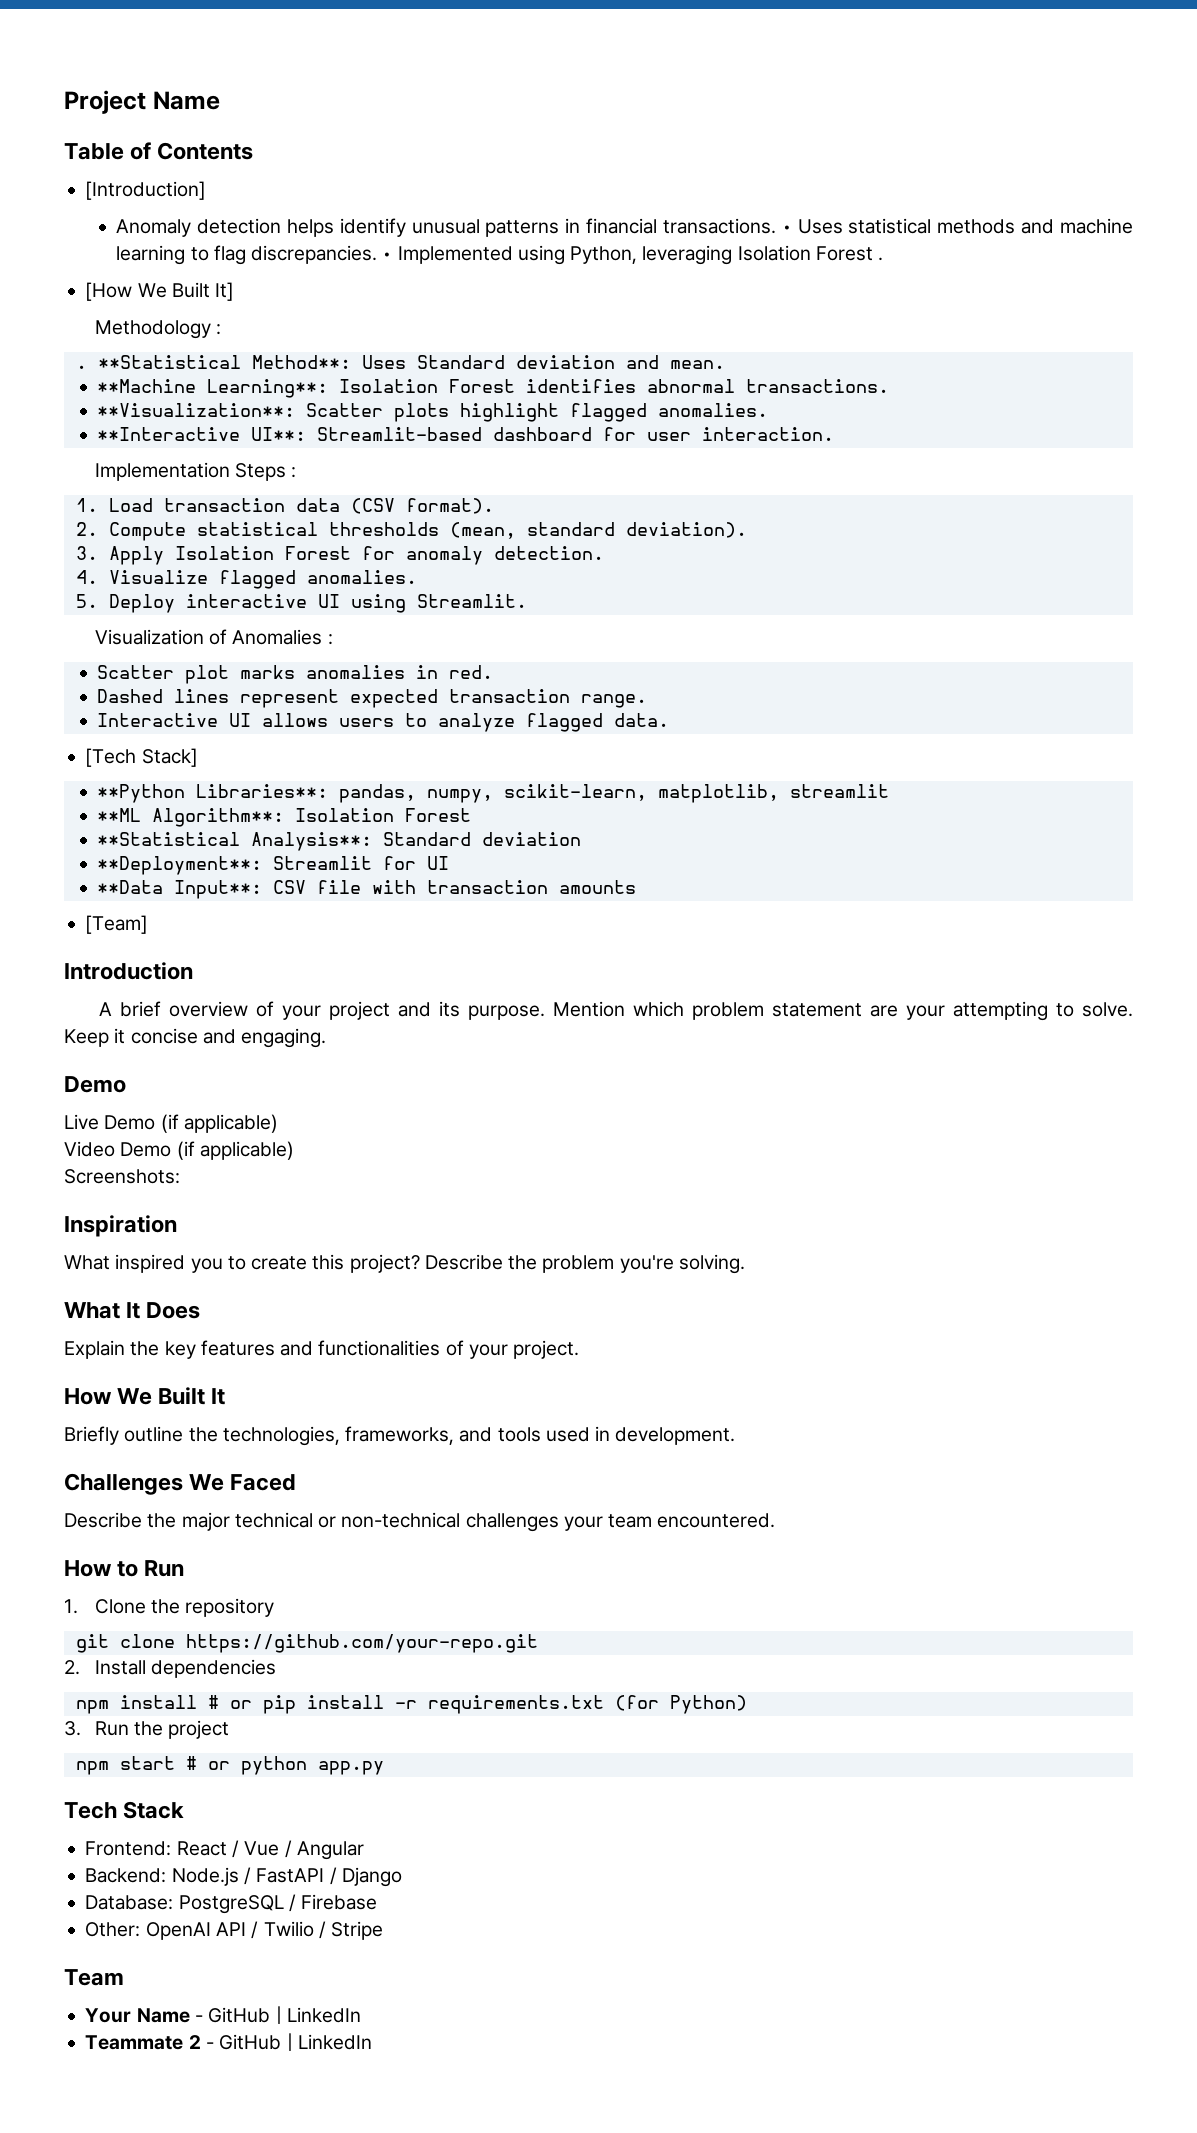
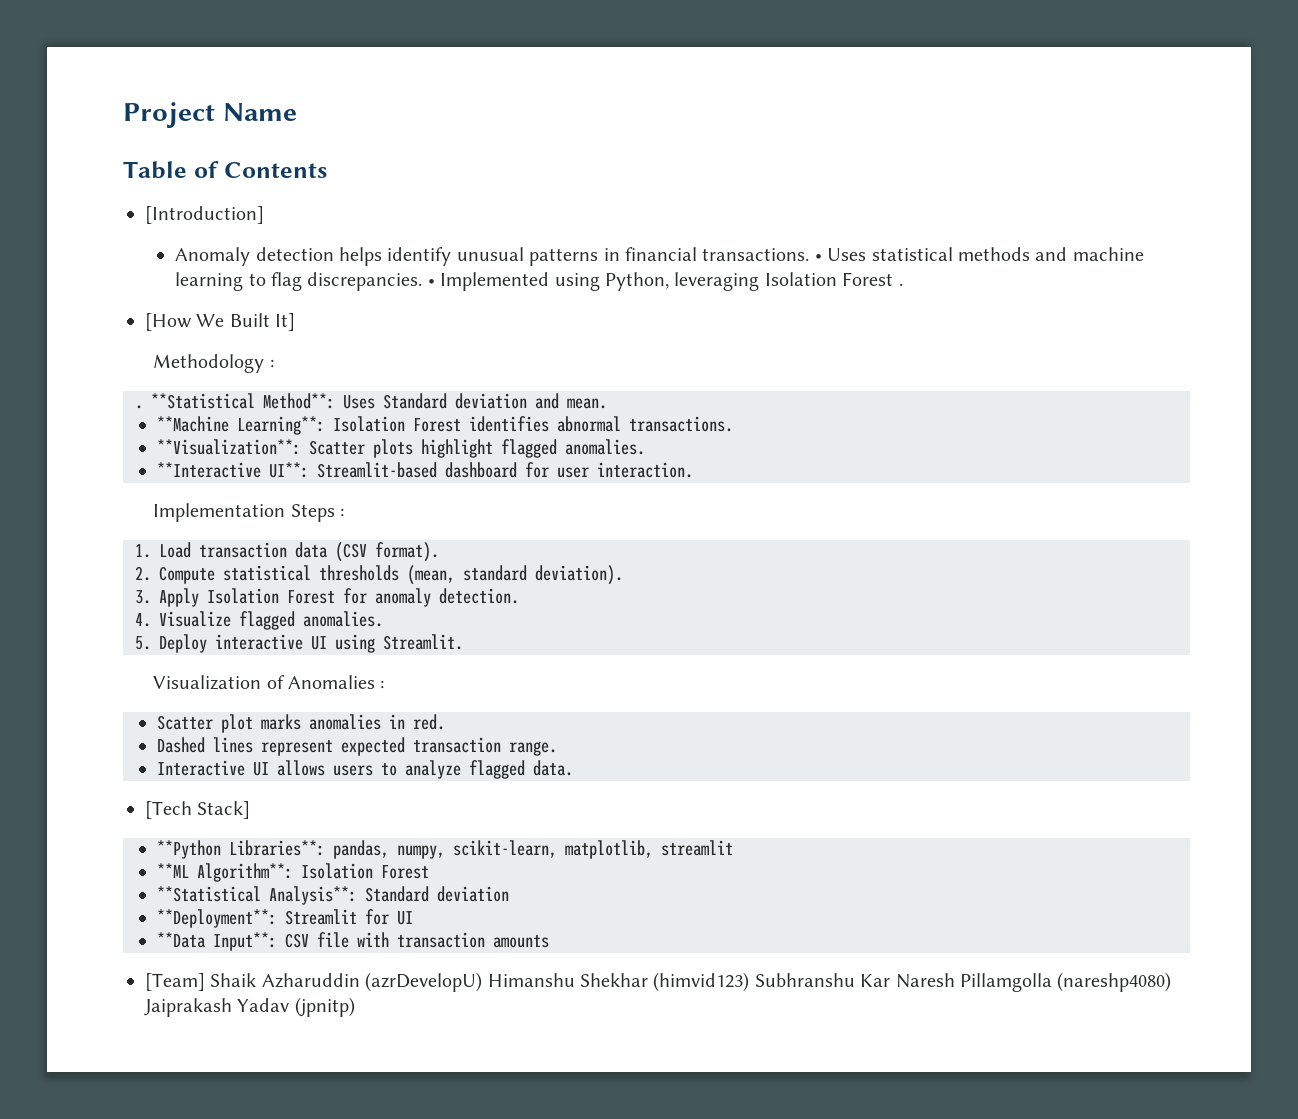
- [Team]
- Introduction
- A brief overview of your project and its purpose. Mention which problem statement are your attempting to solve. Keep it concise and engaging.
- Demo
- Live Demo (if applicable)
- Video Demo (if applicable)
- Screenshots:
- Inspiration
- What inspired you to create this project? Describe the problem you're solving.
- What It Does
- Explain the key features and functionalities of your project.
- How We Built It
- Briefly outline the technologies, frameworks, and tools used in development.
- Challenges We Faced
- Describe the major technical or non-technical challenges your team encountered.
- How to Run
- 1. Clone the repository
- git clone https://github.com/your-repo.git
- 2. Install dependencies
- npm install # or pip install -r requirements.txt (for Python)
- 3. Run the project
- npm start # or python app.py
- Tech Stack
- Frontend: React / Vue / Angular
- Backend: Node.js / FastAPI / Django
- Database: PostgreSQL / Firebase
- Other: OpenAI API / Twilio / Stripe
- Team
- Your Name - GitHub | LinkedIn
- Teammate 2 - GitHub | LinkedIn
+ [Team] Shaik Azharuddin (azrDevelopU) Himanshu Shekhar (himvid123) Subhranshu Kar Naresh Pillamgolla (nareshp4080) Jaiprakash Yadav (jpnitp)

